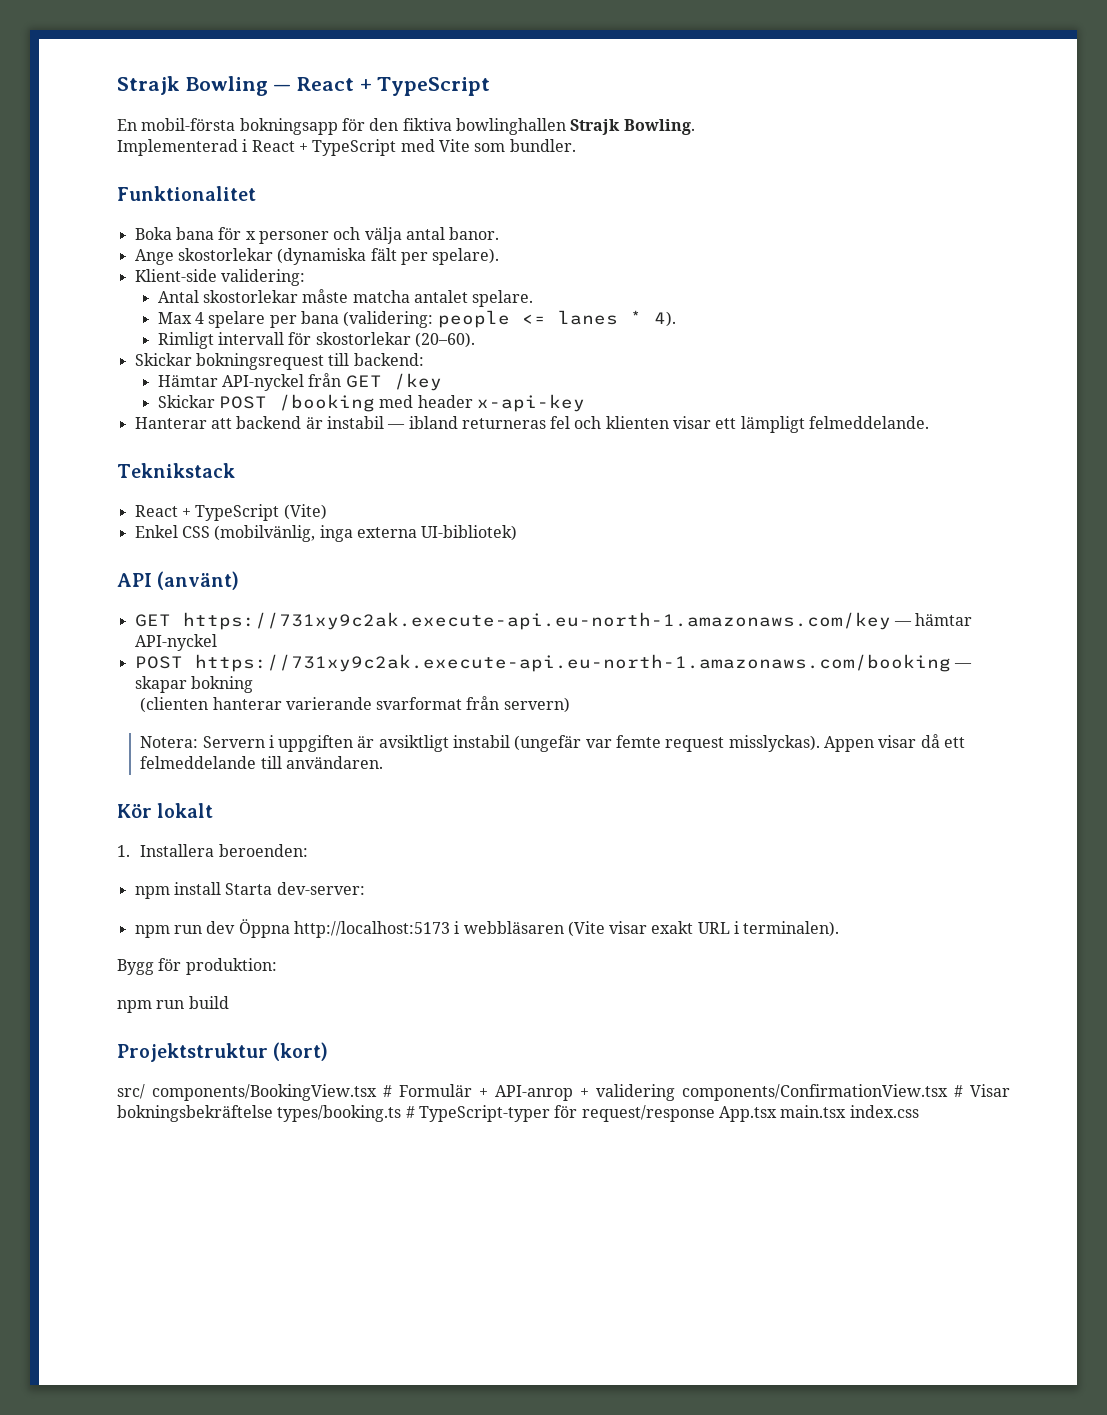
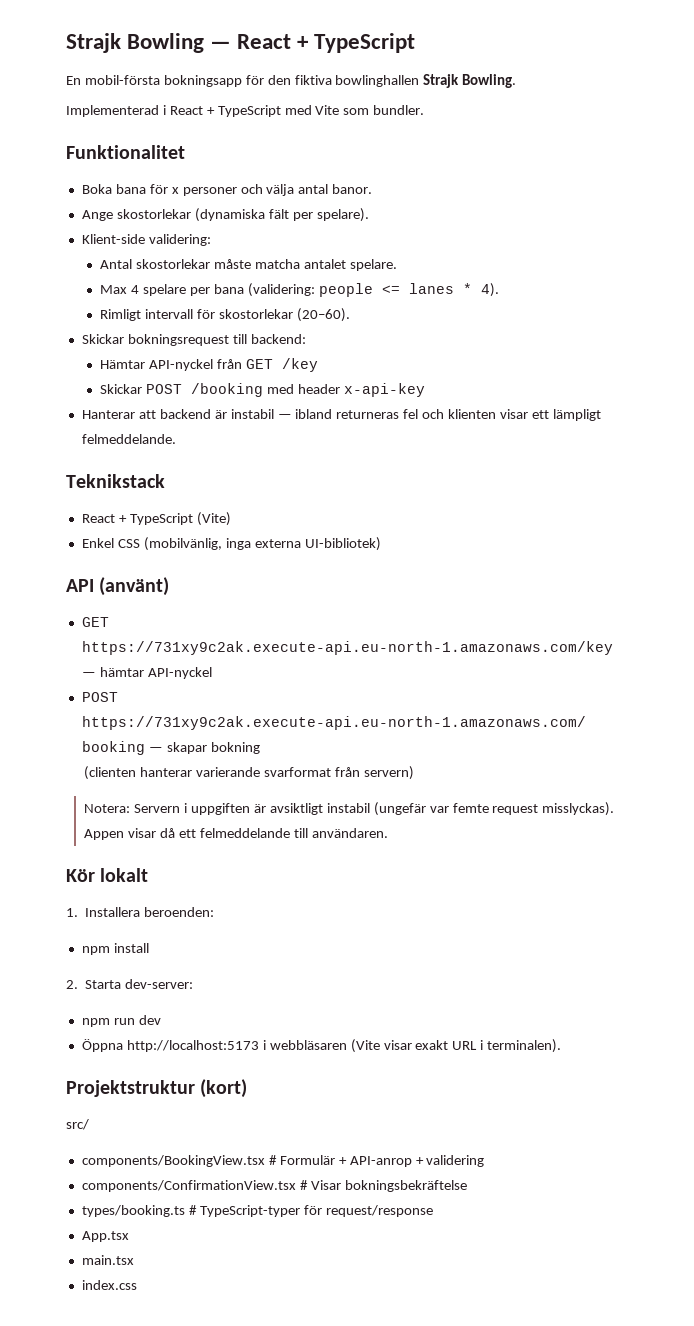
- npm install Starta dev-server:
+ npm install
+ 2. Starta dev-server:
- npm run dev Öppna http://localhost:5173 i webbläsaren (Vite visar exakt URL i terminalen).
+ npm run dev
+ Öppna http://localhost:5173 i webbläsaren (Vite visar exakt URL i terminalen).
- Bygg för produktion:
- npm run build
- src/ components/BookingView.tsx # Formulär + API-anrop + validering components/ConfirmationView.tsx # Visar bokningsbekräftelse types/booking.ts # TypeScript-typer för request/response App.tsx main.tsx index.css
+ src/
+ components/BookingView.tsx # Formulär + API-anrop + validering
+ components/ConfirmationView.tsx # Visar bokningsbekräftelse
+ types/booking.ts # TypeScript-typer för request/response
+ App.tsx
+ main.tsx
+ index.css

